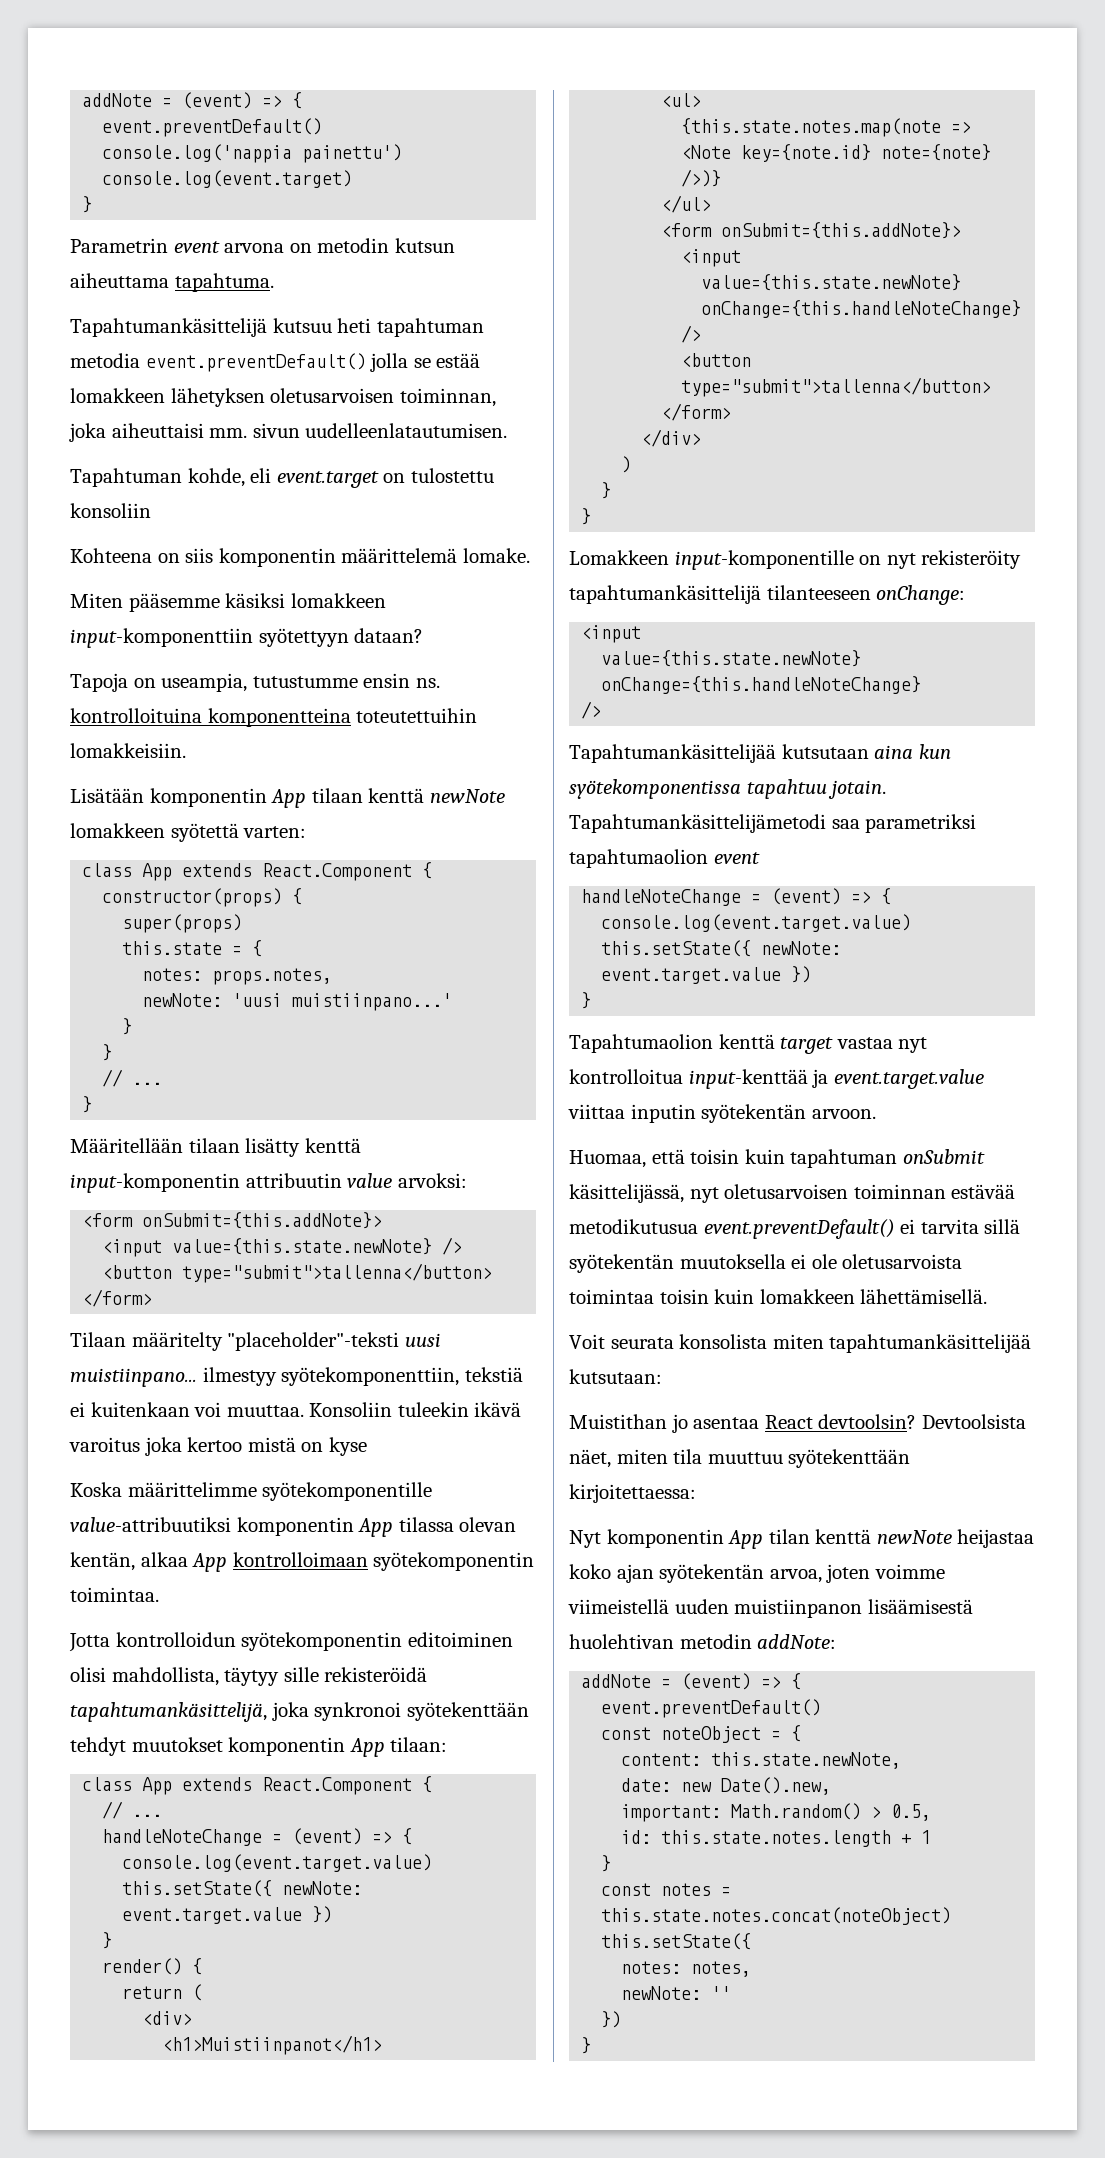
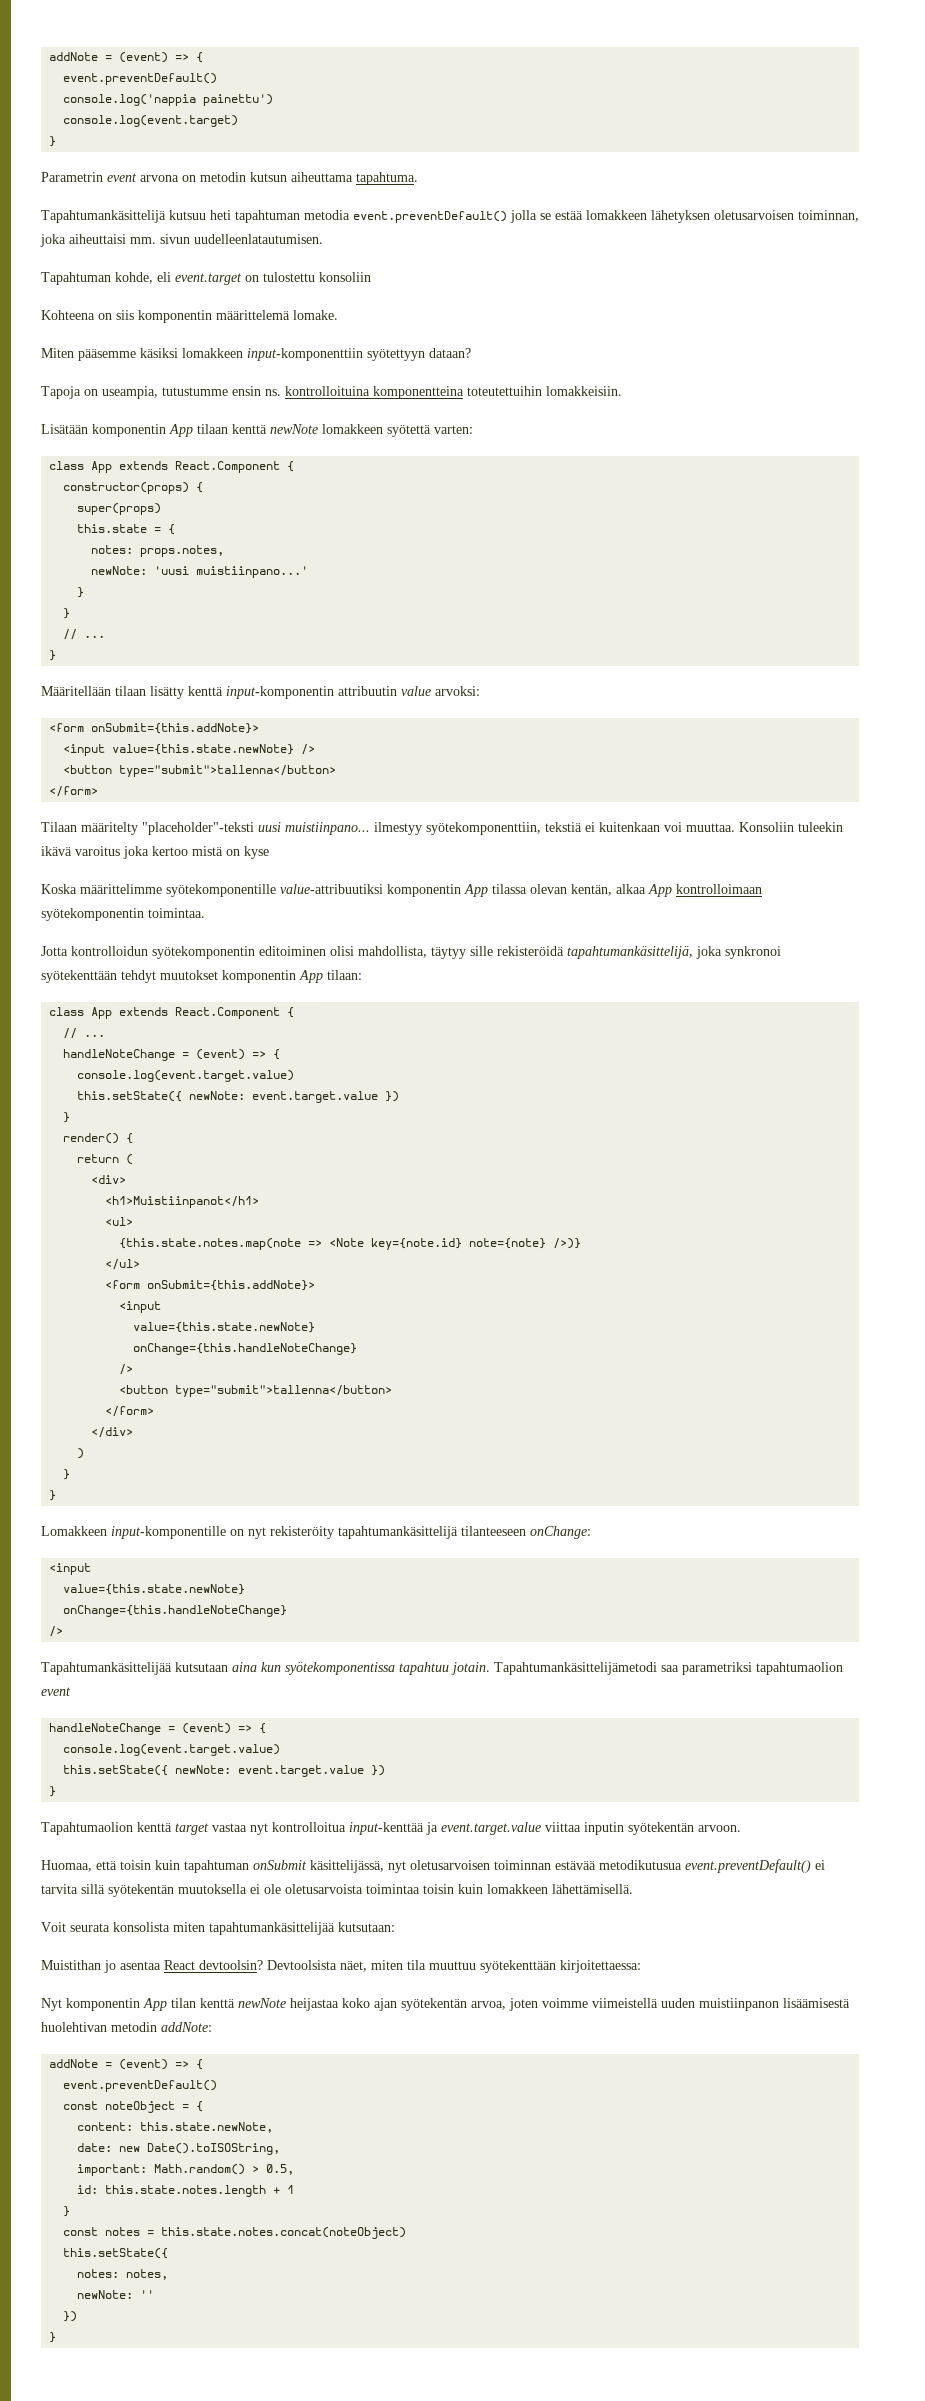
- date: new Date().new,
+ date: new Date().toISOString,

